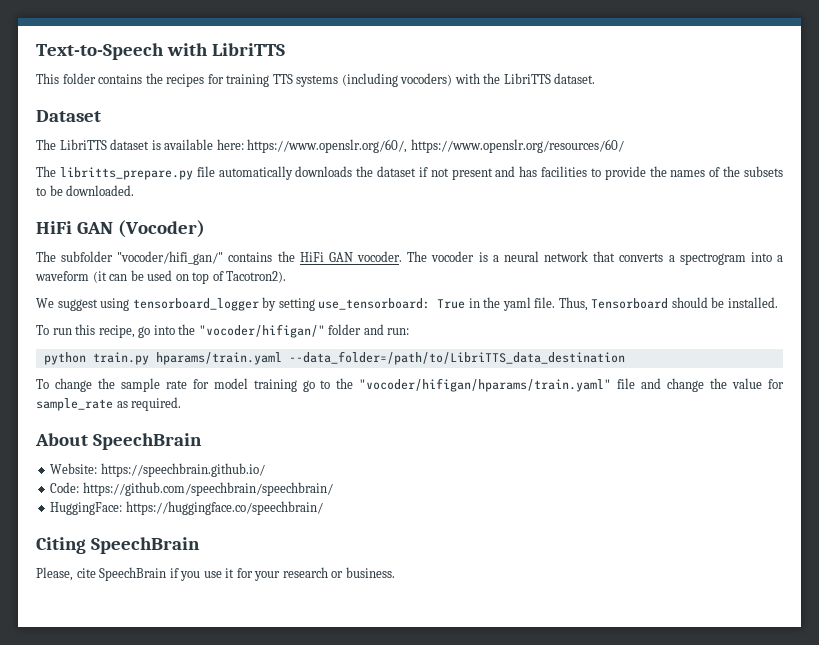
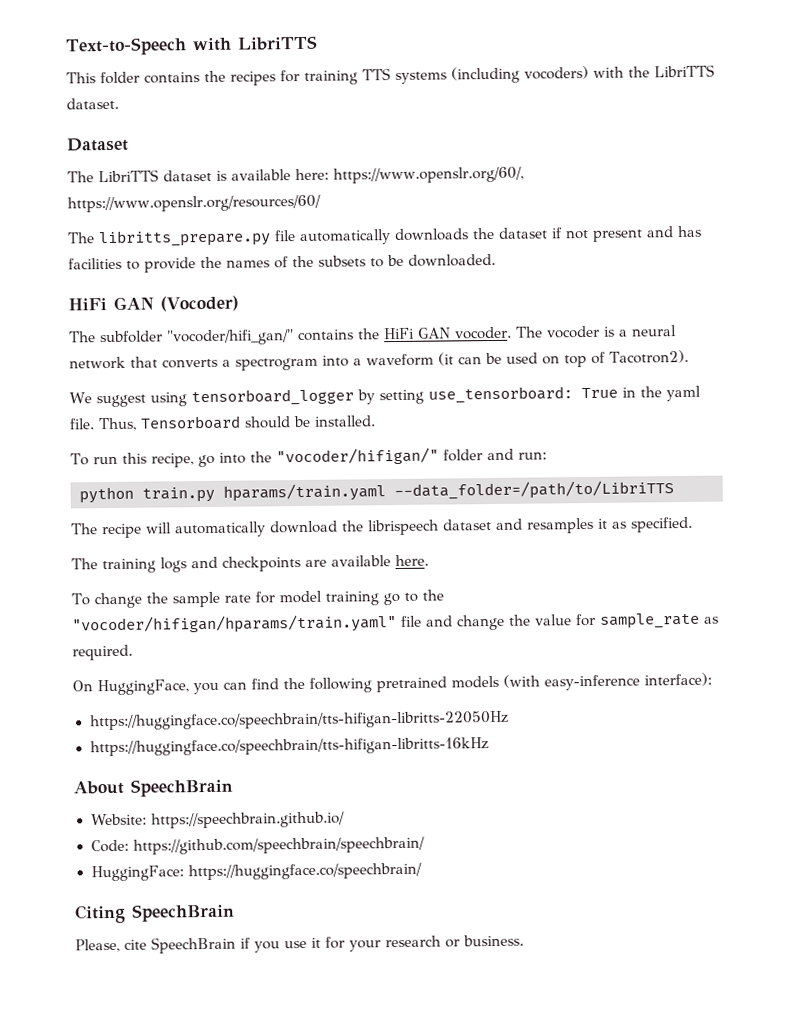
- python train.py hparams/train.yaml --data_folder=/path/to/LibriTTS_data_destination
+ python train.py hparams/train.yaml --data_folder=/path/to/LibriTTS
+ The recipe will automatically download the librispeech dataset and resamples it as specified.
+ The training logs and checkpoints are available here.
+ On HuggingFace, you can find the following pretrained models (with easy-inference interface):
+ https://huggingface.co/speechbrain/tts-hifigan-libritts-22050Hz
+ https://huggingface.co/speechbrain/tts-hifigan-libritts-16kHz

